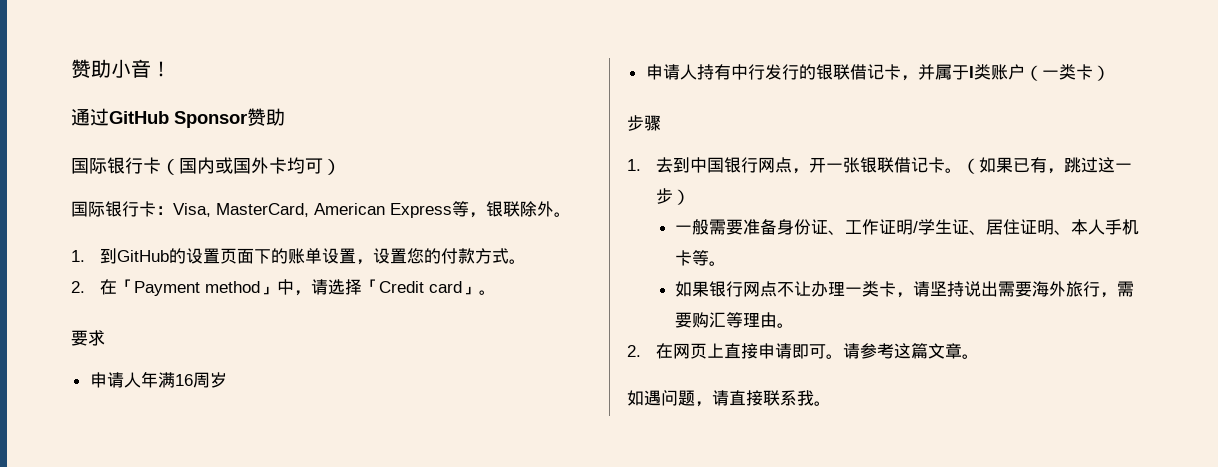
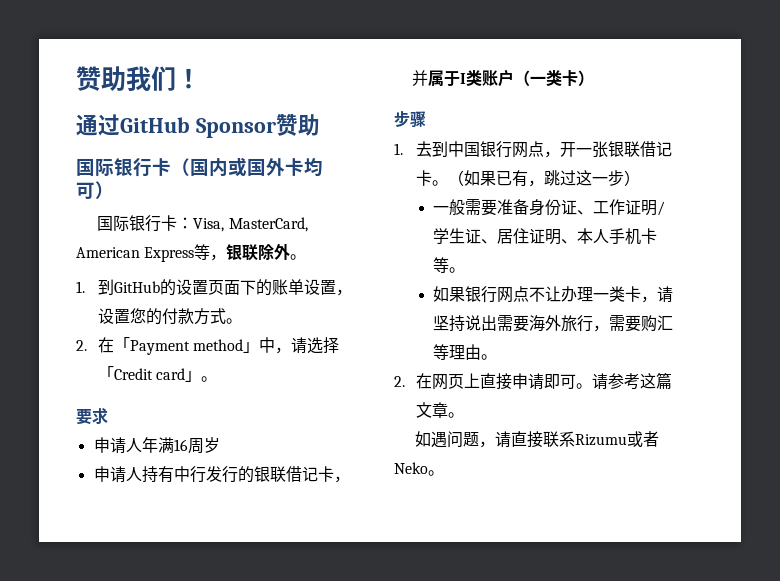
- 赞助小音！
+ 赞助我们！
- 如遇问题，请直接联系我。
+ 如遇问题，请直接联系Rizumu或者Neko。

